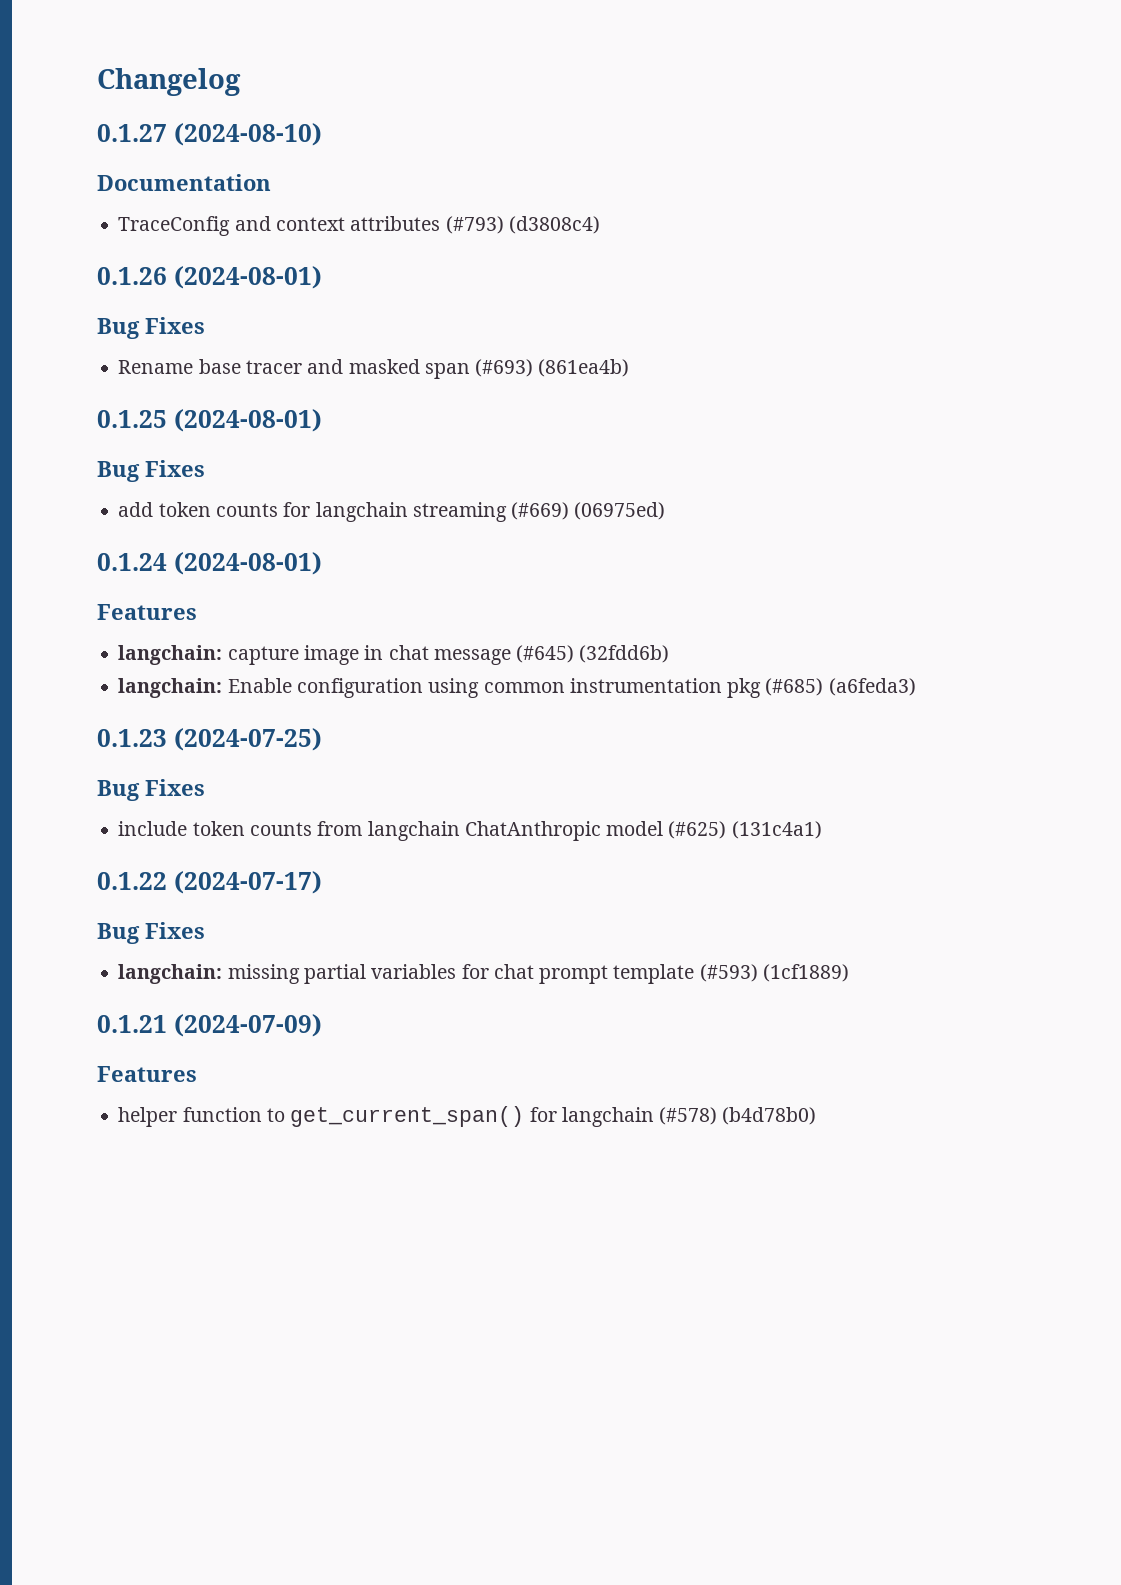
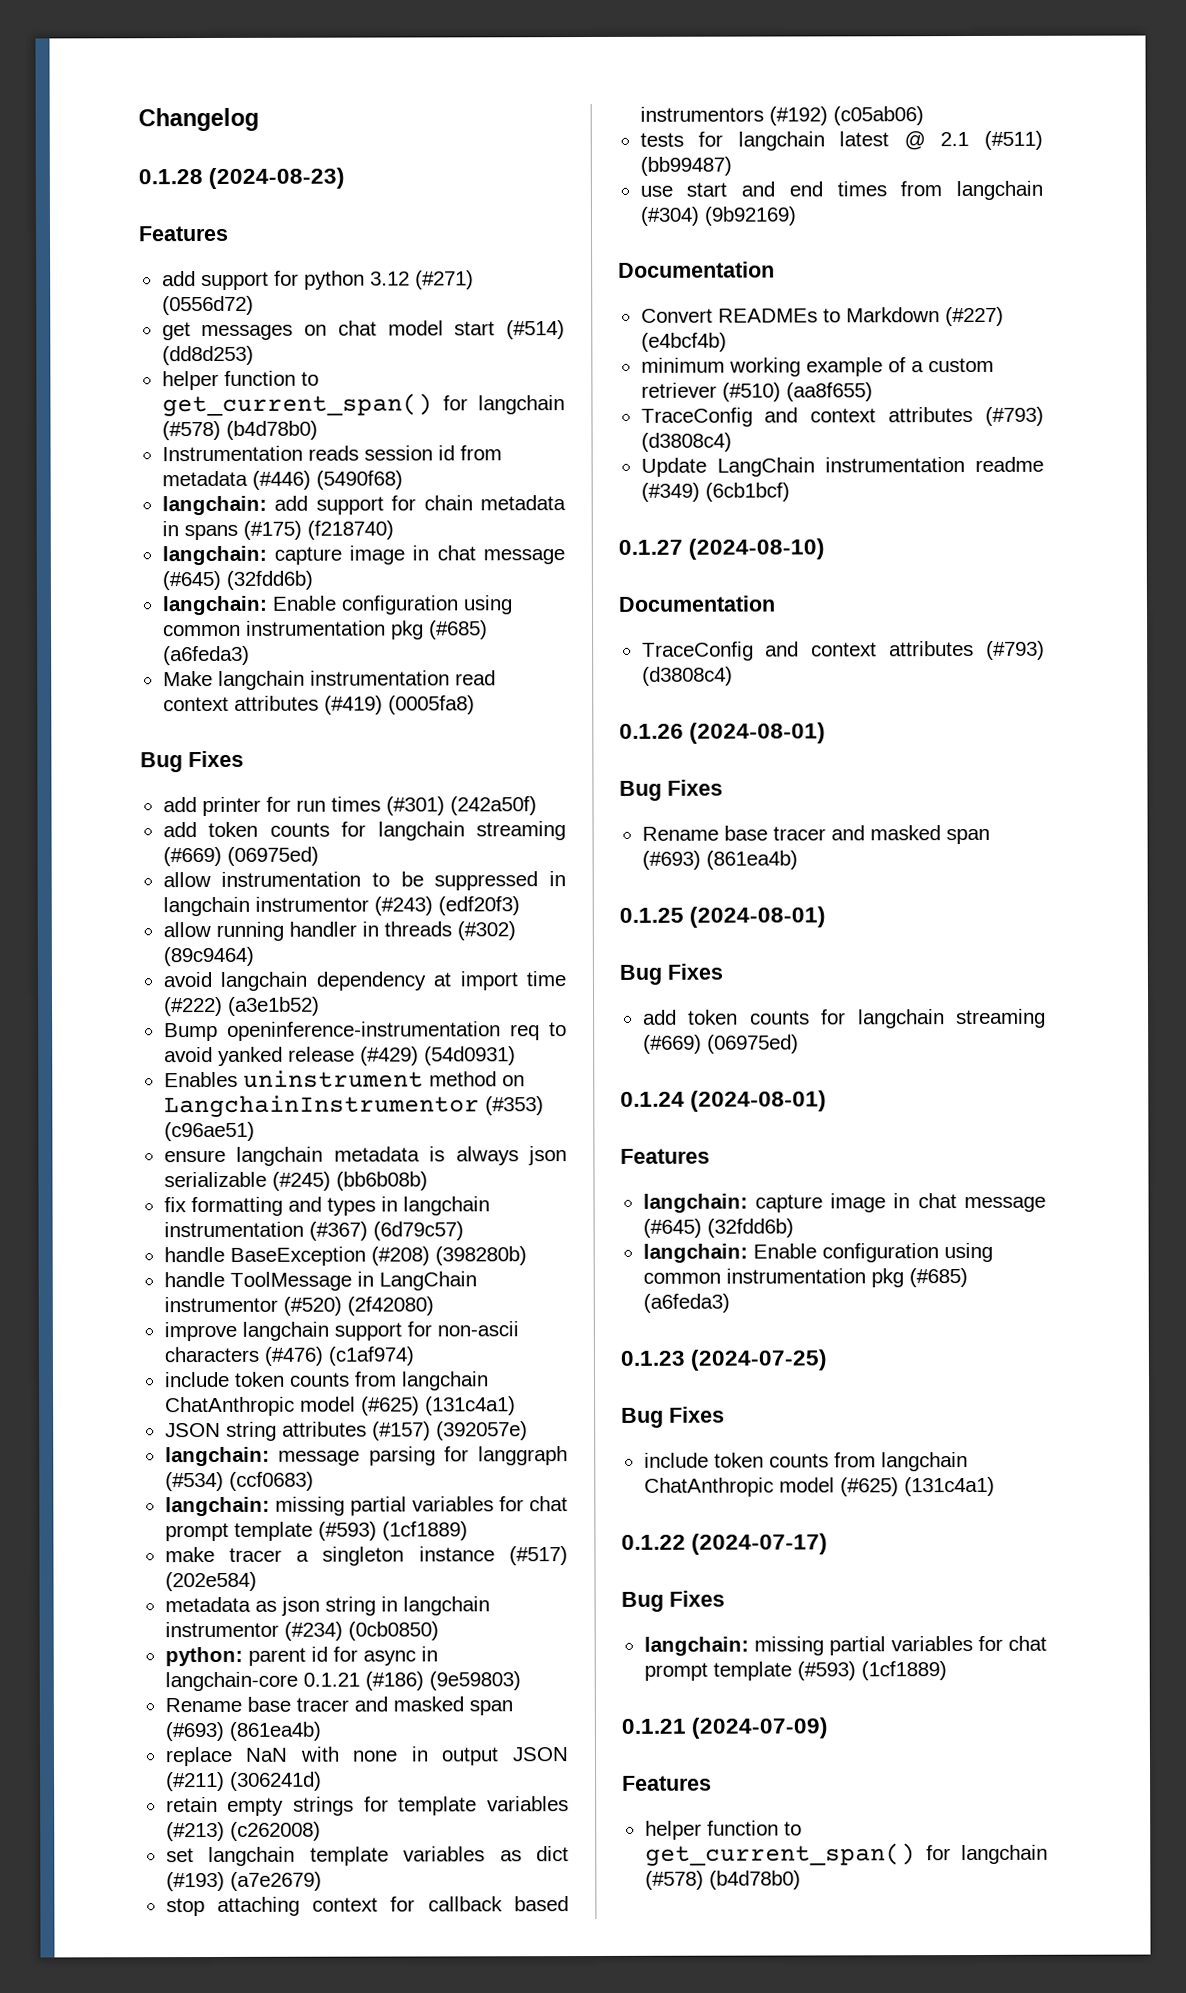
+ 0.1.28 (2024-08-23)
+ Features
+ add support for python 3.12 (#271) (0556d72)
+ get messages on chat model start (#514) (dd8d253)
+ helper function to get_current_span() for langchain (#578) (b4d78b0)
+ Instrumentation reads session id from metadata (#446) (5490f68)
+ langchain: add support for chain metadata in spans (#175) (f218740)
+ langchain: capture image in chat message (#645) (32fdd6b)
+ langchain: Enable configuration using common instrumentation pkg (#685) (a6feda3)
+ Make langchain instrumentation read context attributes (#419) (0005fa8)
+ Bug Fixes
+ add printer for run times (#301) (242a50f)
+ add token counts for langchain streaming (#669) (06975ed)
+ allow instrumentation to be suppressed in langchain instrumentor (#243) (edf20f3)
+ allow running handler in threads (#302) (89c9464)
+ avoid langchain dependency at import time (#222) (a3e1b52)
+ Bump openinference-instrumentation req to avoid yanked release (#429) (54d0931)
+ Enables uninstrument method on LangchainInstrumentor (#353) (c96ae51)
+ ensure langchain metadata is always json serializable (#245) (bb6b08b)
+ fix formatting and types in langchain instrumentation (#367) (6d79c57)
+ handle BaseException (#208) (398280b)
+ handle ToolMessage in LangChain instrumentor (#520) (2f42080)
+ improve langchain support for non-ascii characters (#476) (c1af974)
+ include token counts from langchain ChatAnthropic model (#625) (131c4a1)
+ JSON string attributes (#157) (392057e)
+ langchain: message parsing for langgraph (#534) (ccf0683)
+ langchain: missing partial variables for chat prompt template (#593) (1cf1889)
+ make tracer a singleton instance (#517) (202e584)
+ metadata as json string in langchain instrumentor (#234) (0cb0850)
+ python: parent id for async in langchain-core 0.1.21 (#186) (9e59803)
+ Rename base tracer and masked span (#693) (861ea4b)
+ replace NaN with none in output JSON (#211) (306241d)
+ retain empty strings for template variables (#213) (c262008)
+ set langchain template variables as dict (#193) (a7e2679)
+ stop attaching context for callback based instrumentors (#192) (c05ab06)
+ tests for langchain latest @ 2.1 (#511) (bb99487)
+ use start and end times from langchain (#304) (9b92169)
+ Documentation
+ Convert READMEs to Markdown (#227) (e4bcf4b)
+ minimum working example of a custom retriever (#510) (aa8f655)
+ TraceConfig and context attributes (#793) (d3808c4)
+ Update LangChain instrumentation readme (#349) (6cb1bcf)

